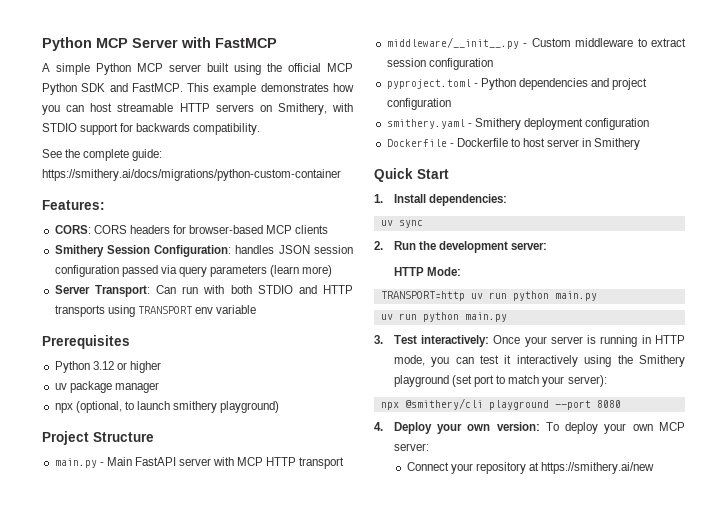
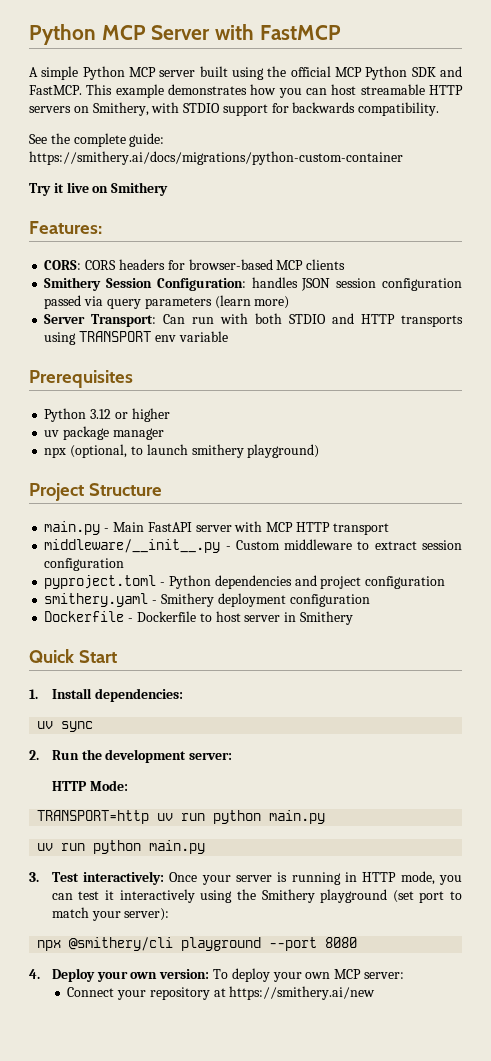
+ Try it live on Smithery

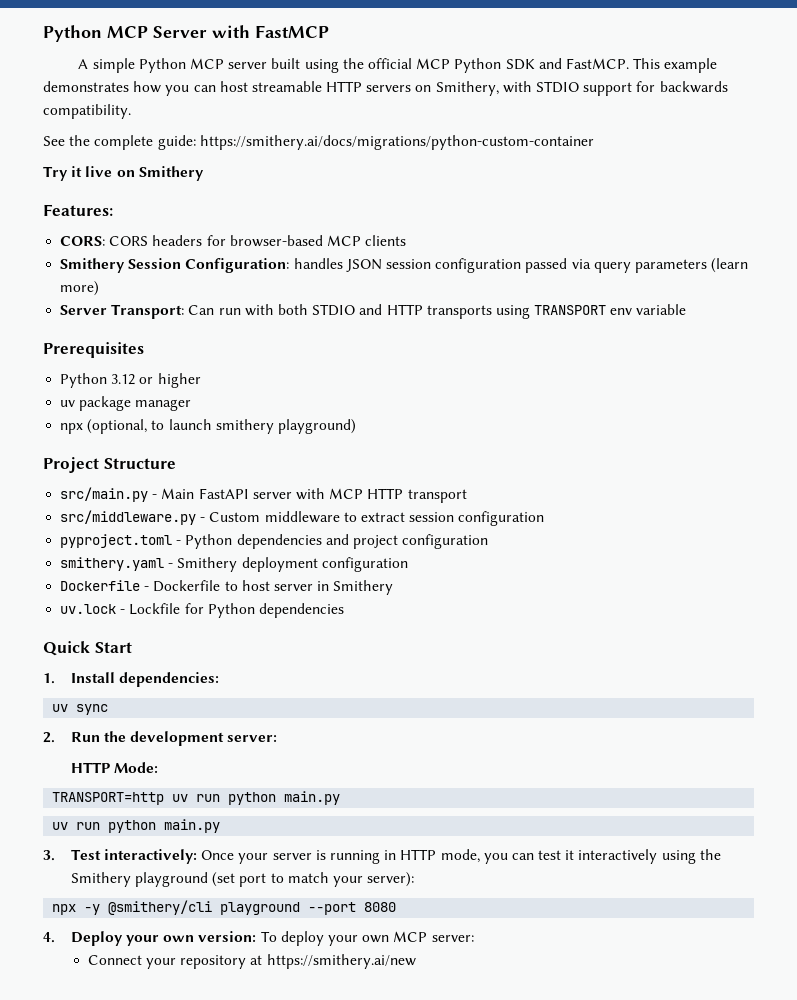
- main.py - Main FastAPI server with MCP HTTP transport
+ src/main.py - Main FastAPI server with MCP HTTP transport
- middleware/__init__.py - Custom middleware to extract session configuration
+ src/middleware.py - Custom middleware to extract session configuration
+ uv.lock - Lockfile for Python dependencies
- npx @smithery/cli playground --port 8080
+ npx -y @smithery/cli playground --port 8080

